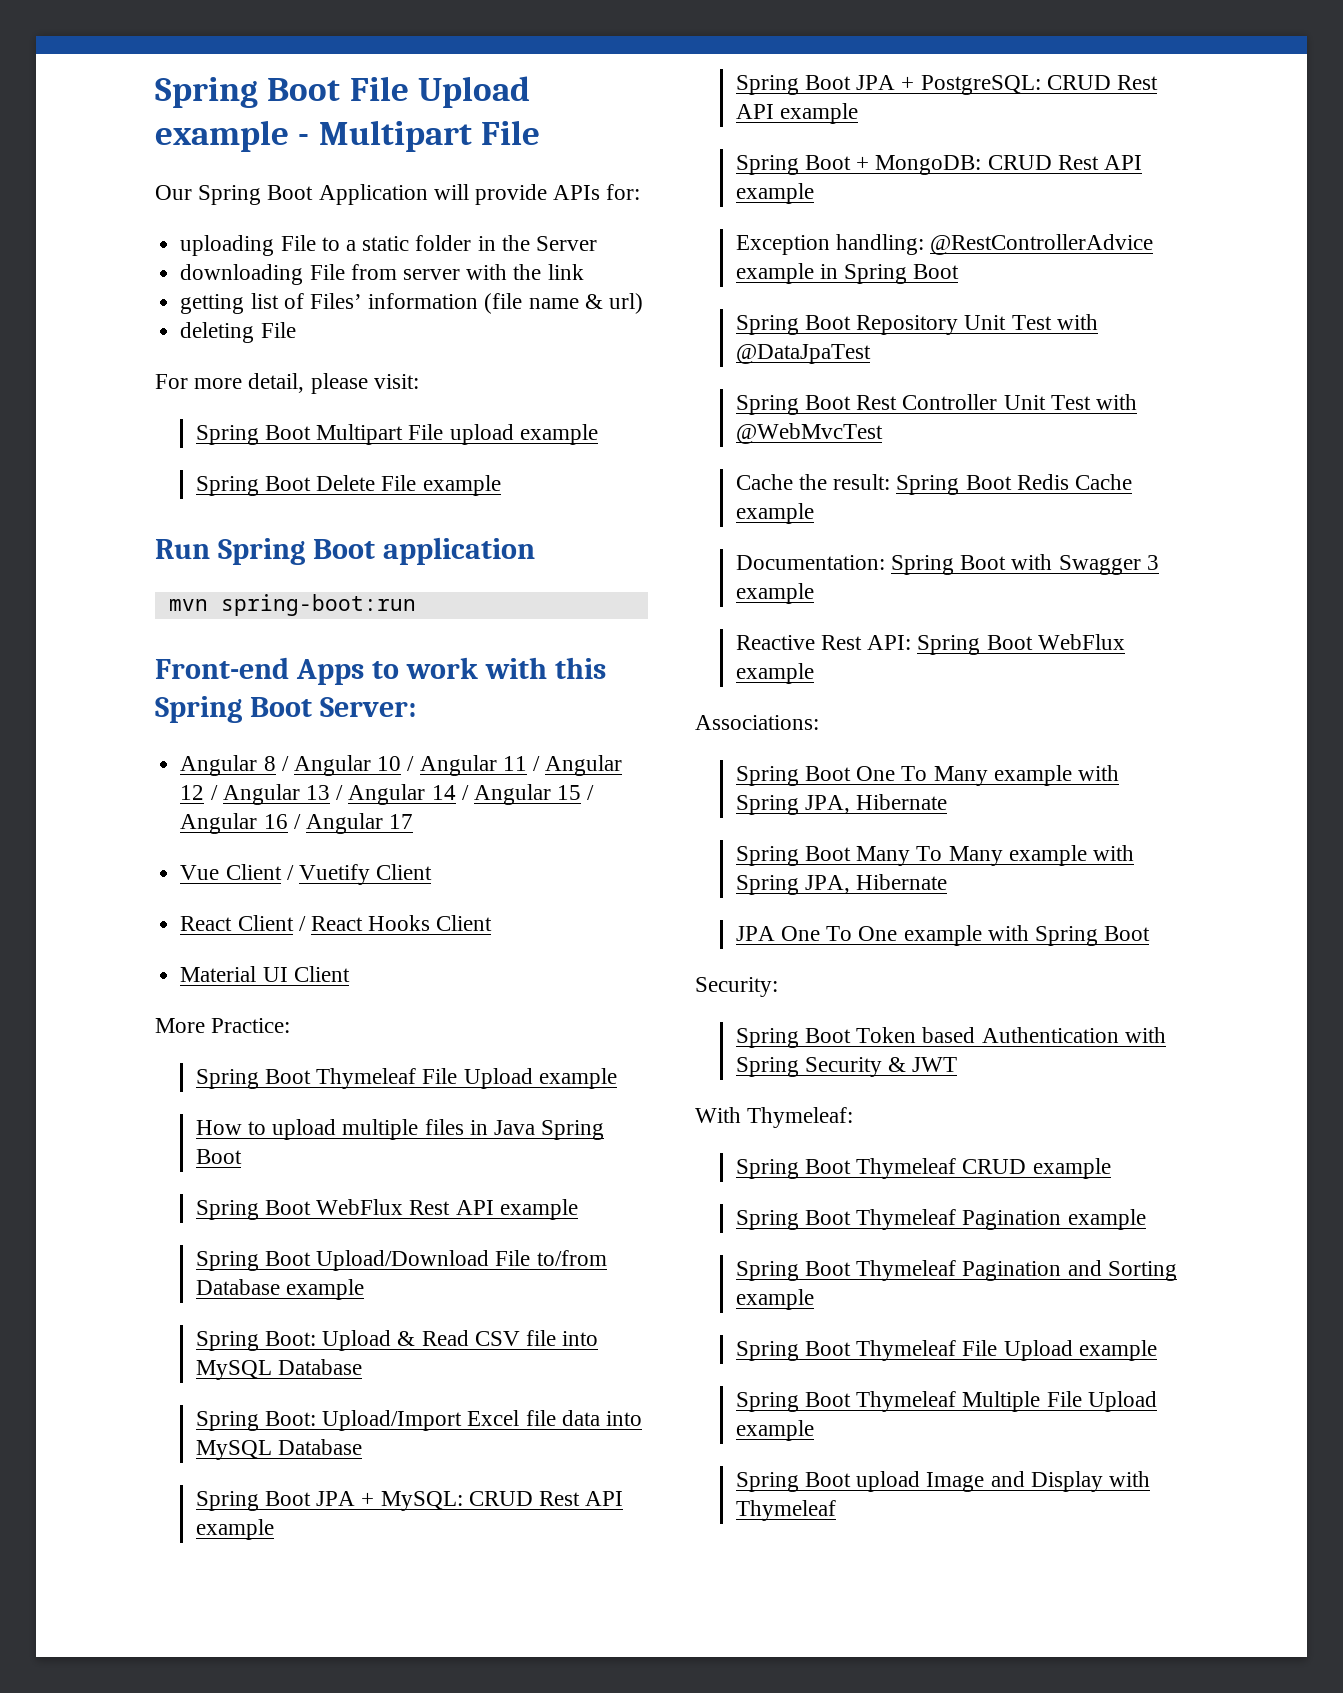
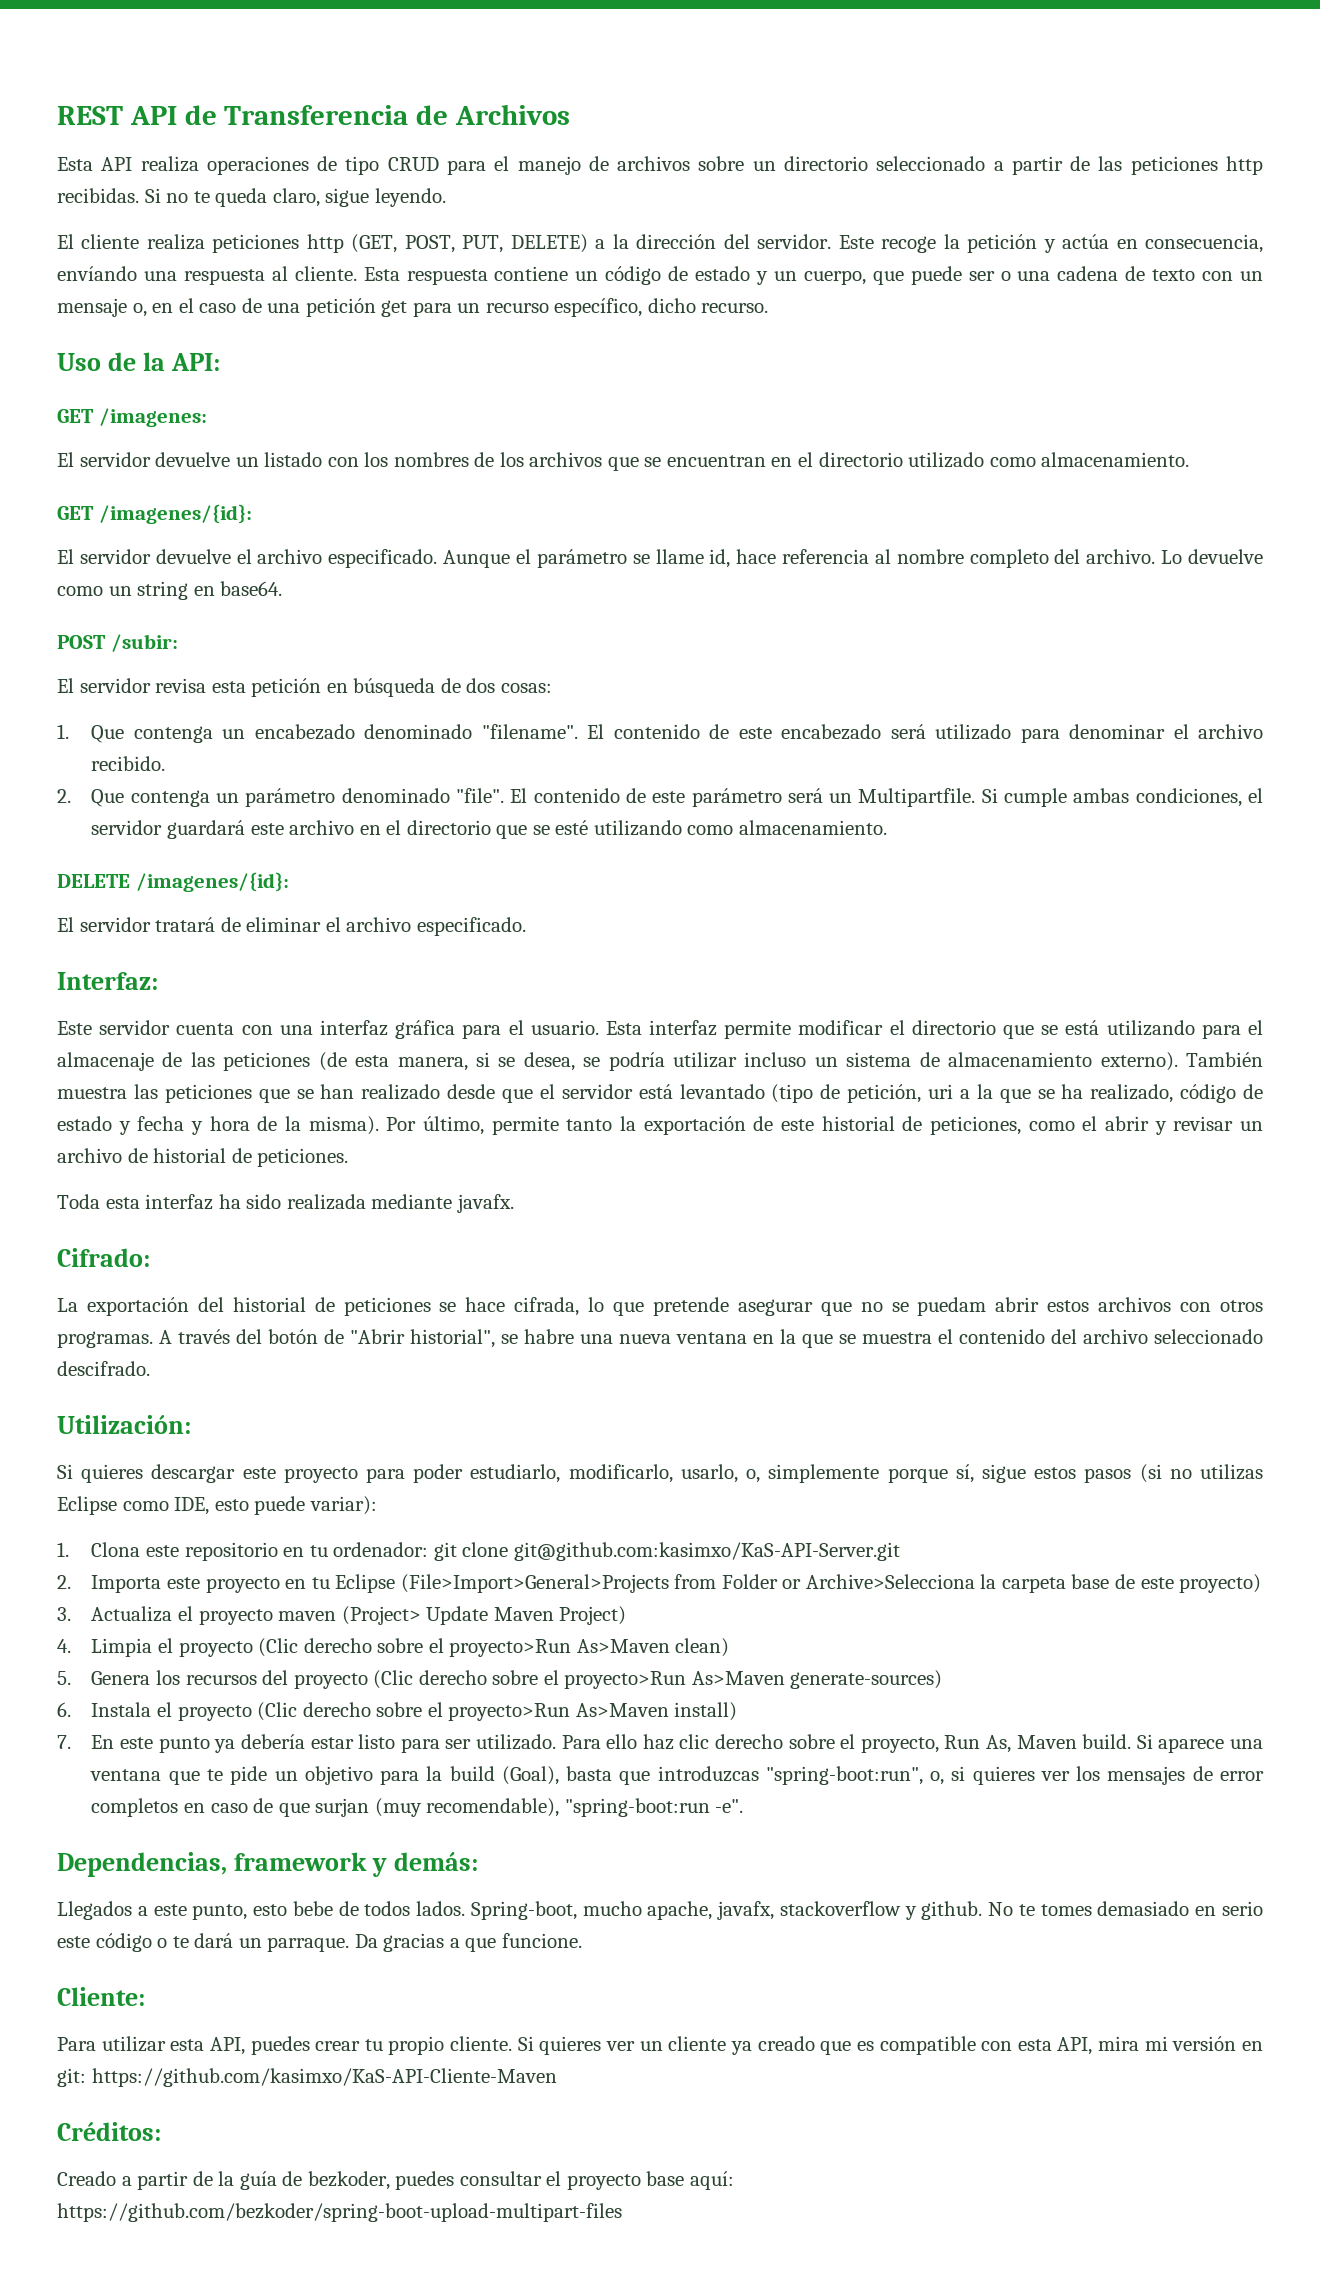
- Spring Boot File Upload example - Multipart File
- Our Spring Boot Application will provide APIs for:
- uploading File to a static folder in the Server
- downloading File from server with the link
- getting list of Files’ information (file name & url)
- deleting File
- For more detail, please visit:
- Spring Boot Multipart File upload example
- Spring Boot Delete File example
- Run Spring Boot application
- mvn spring-boot:run
- Front-end Apps to work with this Spring Boot Server:
- Angular 8 / Angular 10 / Angular 11 / Angular 12 / Angular 13 / Angular 14 / Angular 15 / Angular 16 / Angular 17
- Vue Client / Vuetify Client
- React Client / React Hooks Client
- Material UI Client
- More Practice:
- Spring Boot Thymeleaf File Upload example
- How to upload multiple files in Java Spring Boot
- Spring Boot WebFlux Rest API example
- Spring Boot Upload/Download File to/from Database example
- Spring Boot: Upload & Read CSV file into MySQL Database
- Spring Boot: Upload/Import Excel file data into MySQL Database
- Spring Boot JPA + MySQL: CRUD Rest API example
- Spring Boot JPA + PostgreSQL: CRUD Rest API example
- Spring Boot + MongoDB: CRUD Rest API example
- Exception handling: @RestControllerAdvice example in Spring Boot
- Spring Boot Repository Unit Test with @DataJpaTest
- Spring Boot Rest Controller Unit Test with @WebMvcTest
- Cache the result: Spring Boot Redis Cache example
- Documentation: Spring Boot with Swagger 3 example
- Reactive Rest API: Spring Boot WebFlux example
- Associations:
- Spring Boot One To Many example with Spring JPA, Hibernate
- Spring Boot Many To Many example with Spring JPA, Hibernate
- JPA One To One example with Spring Boot
- Security:
- Spring Boot Token based Authentication with Spring Security & JWT
- With Thymeleaf:
- Spring Boot Thymeleaf CRUD example
- Spring Boot Thymeleaf Pagination example
- Spring Boot Thymeleaf Pagination and Sorting example
- Spring Boot Thymeleaf File Upload example
- Spring Boot Thymeleaf Multiple File Upload example
- Spring Boot upload Image and Display with Thymeleaf
+ REST API de Transferencia de Archivos
+ Esta API realiza operaciones de tipo CRUD para el manejo de archivos sobre un directorio seleccionado a partir de las peticiones http recibidas. Si no te queda claro, sigue leyendo.
+ El cliente realiza peticiones http (GET, POST, PUT, DELETE) a la dirección del servidor. Este recoge la petición y actúa en consecuencia, envíando una respuesta al cliente. Esta respuesta contiene un código de estado y un cuerpo, que puede ser o una cadena de texto con un mensaje o, en el caso de una petición get para un recurso específico, dicho recurso.
+ Uso de la API:
+ GET /imagenes:
+ El servidor devuelve un listado con los nombres de los archivos que se encuentran en el directorio utilizado como almacenamiento.
+ GET /imagenes/{id}:
+ El servidor devuelve el archivo especificado. Aunque el parámetro se llame id, hace referencia al nombre completo del archivo. Lo devuelve como un string en base64.
+ POST /subir:
+ El servidor revisa esta petición en búsqueda de dos cosas:
+ 1. Que contenga un encabezado denominado "filename". El contenido de este encabezado será utilizado para denominar el archivo recibido.
+ 2. Que contenga un parámetro denominado "file". El contenido de este parámetro será un Multipartfile. Si cumple ambas condiciones, el servidor guardará este archivo en el directorio que se esté utilizando como almacenamiento.
+ DELETE /imagenes/{id}:
+ El servidor tratará de eliminar el archivo especificado.
+ Interfaz:
+ Este servidor cuenta con una interfaz gráfica para el usuario. Esta interfaz permite modificar el directorio que se está utilizando para el almacenaje de las peticiones (de esta manera, si se desea, se podría utilizar incluso un sistema de almacenamiento externo). También muestra las peticiones que se han realizado desde que el servidor está levantado (tipo de petición, uri a la que se ha realizado, código de estado y fecha y hora de la misma). Por último, permite tanto la exportación de este historial de peticiones, como el abrir y revisar un archivo de historial de peticiones.
+ Toda esta interfaz ha sido realizada mediante javafx.
+ Cifrado:
+ La exportación del historial de peticiones se hace cifrada, lo que pretende asegurar que no se puedam abrir estos archivos con otros programas. A través del botón de "Abrir historial", se habre una nueva ventana en la que se muestra el contenido del archivo seleccionado descifrado.
+ Utilización:
+ Si quieres descargar este proyecto para poder estudiarlo, modificarlo, usarlo, o, simplemente porque sí, sigue estos pasos (si no utilizas Eclipse como IDE, esto puede variar):
+ 1. Clona este repositorio en tu ordenador: git clone git@github.com:kasimxo/KaS-API-Server.git
+ 2. Importa este proyecto en tu Eclipse (File>Import>General>Projects from Folder or Archive>Selecciona la carpeta base de este proyecto)
+ 3. Actualiza el proyecto maven (Project> Update Maven Project)
+ 4. Limpia el proyecto (Clic derecho sobre el proyecto>Run As>Maven clean)
+ 5. Genera los recursos del proyecto (Clic derecho sobre el proyecto>Run As>Maven generate-sources)
+ 6. Instala el proyecto (Clic derecho sobre el proyecto>Run As>Maven install)
+ 7. En este punto ya debería estar listo para ser utilizado. Para ello haz clic derecho sobre el proyecto, Run As, Maven build. Si aparece una ventana que te pide un objetivo para la build (Goal), basta que introduzcas "spring-boot:run", o, si quieres ver los mensajes de error completos en caso de que surjan (muy recomendable), "spring-boot:run -e".
+ Dependencias, framework y demás:
+ Llegados a este punto, esto bebe de todos lados. Spring-boot, mucho apache, javafx, stackoverflow y github. No te tomes demasiado en serio este código o te dará un parraque. Da gracias a que funcione.
+ Cliente:
+ Para utilizar esta API, puedes crear tu propio cliente. Si quieres ver un cliente ya creado que es compatible con esta API, mira mi versión en git: https://github.com/kasimxo/KaS-API-Cliente-Maven
+ Créditos:
+ Creado a partir de la guía de bezkoder, puedes consultar el proyecto base aquí: https://github.com/bezkoder/spring-boot-upload-multipart-files

